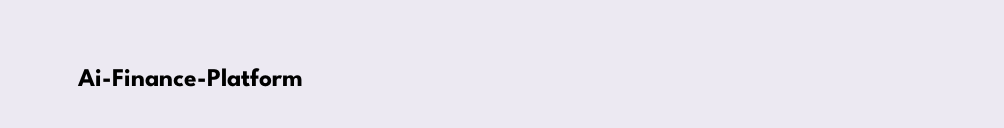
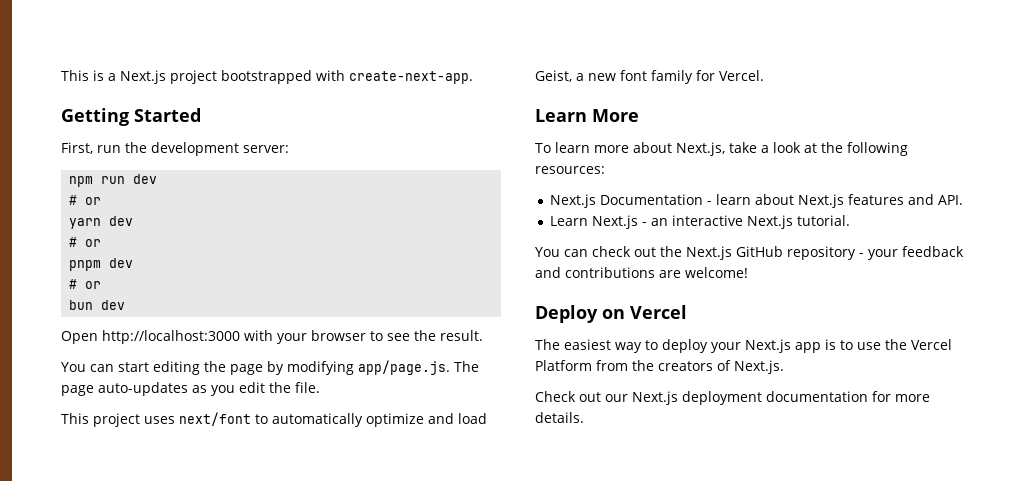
- Ai-Finance-Platform
+ This is a Next.js project bootstrapped with create-next-app.
+ Getting Started
+ First, run the development server:
+ npm run dev
+ # or
+ yarn dev
+ # or
+ pnpm dev
+ # or
+ bun dev
+ Open http://localhost:3000 with your browser to see the result.
+ You can start editing the page by modifying app/page.js. The page auto-updates as you edit the file.
+ This project uses next/font to automatically optimize and load Geist, a new font family for Vercel.
+ Learn More
+ To learn more about Next.js, take a look at the following resources:
+ Next.js Documentation - learn about Next.js features and API.
+ Learn Next.js - an interactive Next.js tutorial.
+ You can check out the Next.js GitHub repository - your feedback and contributions are welcome!
+ Deploy on Vercel
+ The easiest way to deploy your Next.js app is to use the Vercel Platform from the creators of Next.js.
+ Check out our Next.js deployment documentation for more details.

